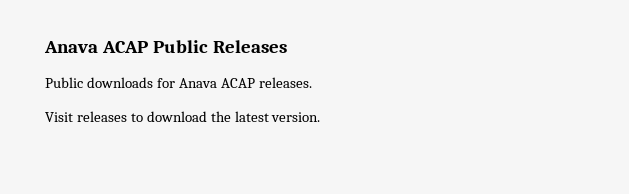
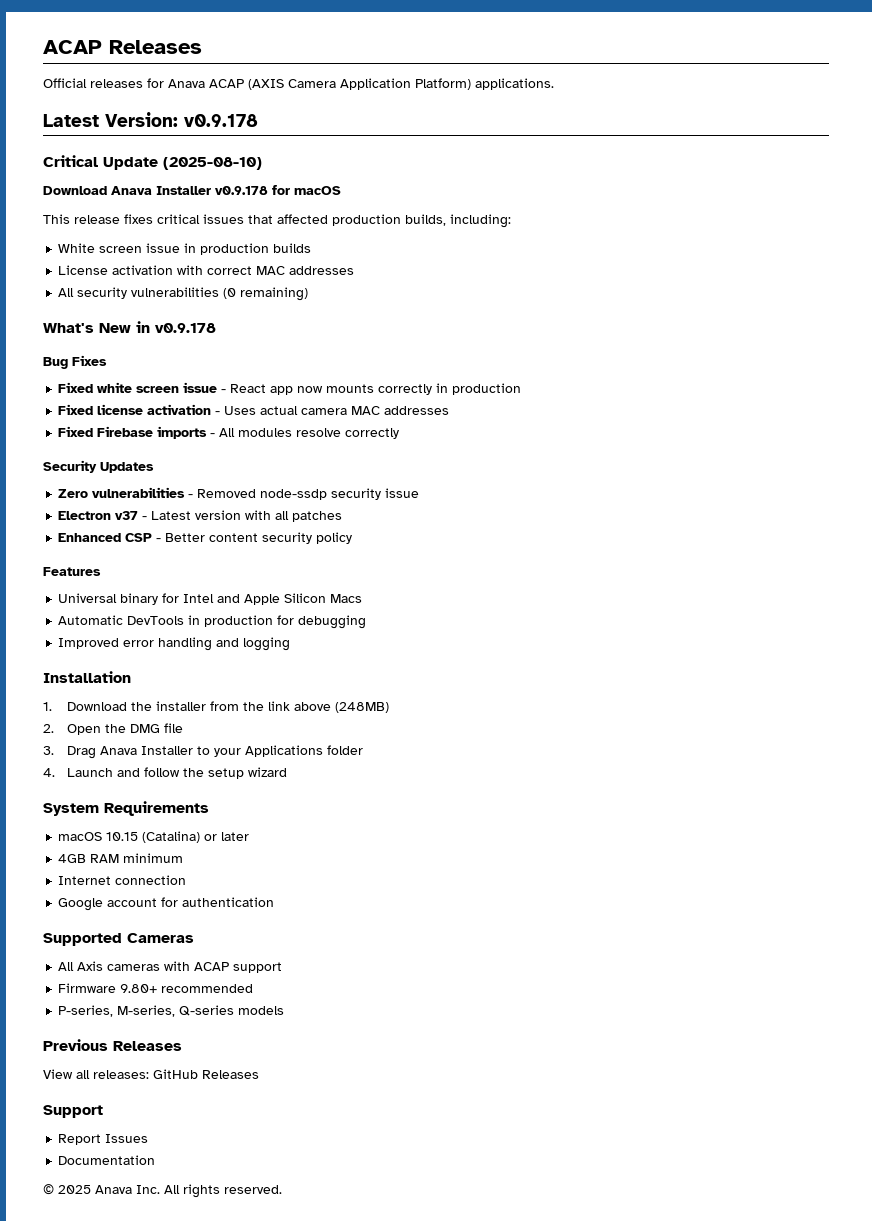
- Anava ACAP Public Releases
- Public downloads for Anava ACAP releases.
- Visit releases to download the latest version.
+ ACAP Releases
+ Official releases for Anava ACAP (AXIS Camera Application Platform) applications.
+ Latest Version: v0.9.178
+ Critical Update (2025-08-10)
+ Download Anava Installer v0.9.178 for macOS
+ This release fixes critical issues that affected production builds, including:
+ White screen issue in production builds
+ License activation with correct MAC addresses
+ All security vulnerabilities (0 remaining)
+ What's New in v0.9.178
+ Bug Fixes
+ Fixed white screen issue - React app now mounts correctly in production
+ Fixed license activation - Uses actual camera MAC addresses
+ Fixed Firebase imports - All modules resolve correctly
+ Security Updates
+ Zero vulnerabilities - Removed node-ssdp security issue
+ Electron v37 - Latest version with all patches
+ Enhanced CSP - Better content security policy
+ Features
+ Universal binary for Intel and Apple Silicon Macs
+ Automatic DevTools in production for debugging
+ Improved error handling and logging
+ Installation
+ 1. Download the installer from the link above (248MB)
+ 2. Open the DMG file
+ 3. Drag Anava Installer to your Applications folder
+ 4. Launch and follow the setup wizard
+ System Requirements
+ macOS 10.15 (Catalina) or later
+ 4GB RAM minimum
+ Internet connection
+ Google account for authentication
+ Supported Cameras
+ All Axis cameras with ACAP support
+ Firmware 9.80+ recommended
+ P-series, M-series, Q-series models
+ Previous Releases
+ View all releases: GitHub Releases
+ Support
+ Report Issues
+ Documentation
+ © 2025 Anava Inc. All rights reserved.

